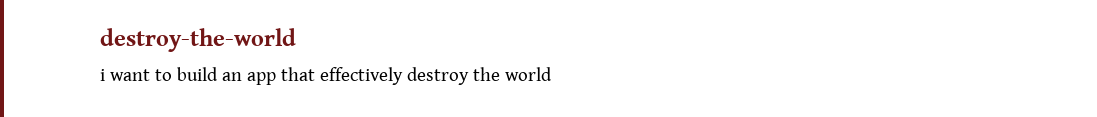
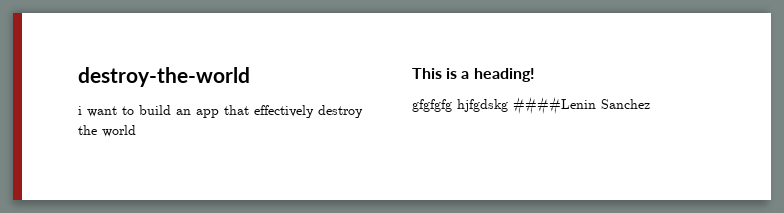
+ This is a heading!
+ gfgfgfg hjfgdskg ####Lenin Sanchez

